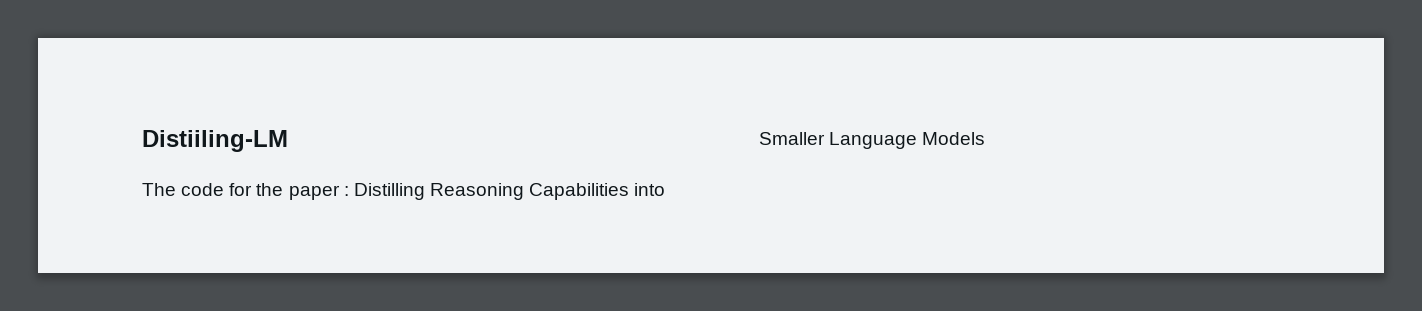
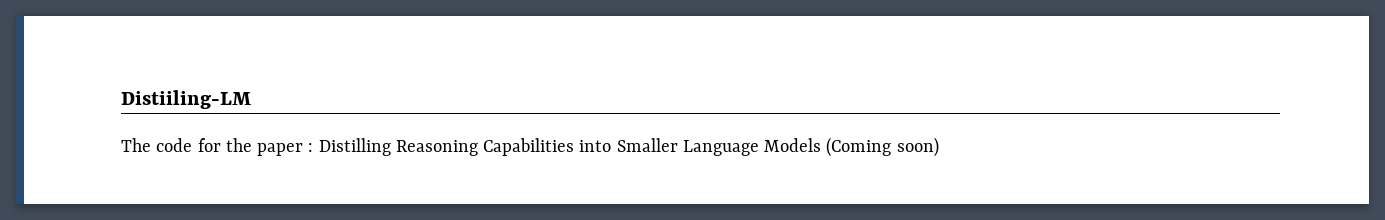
- The code for the paper : Distilling Reasoning Capabilities into Smaller Language Models
+ The code for the paper : Distilling Reasoning Capabilities into Smaller Language Models (Coming soon)

